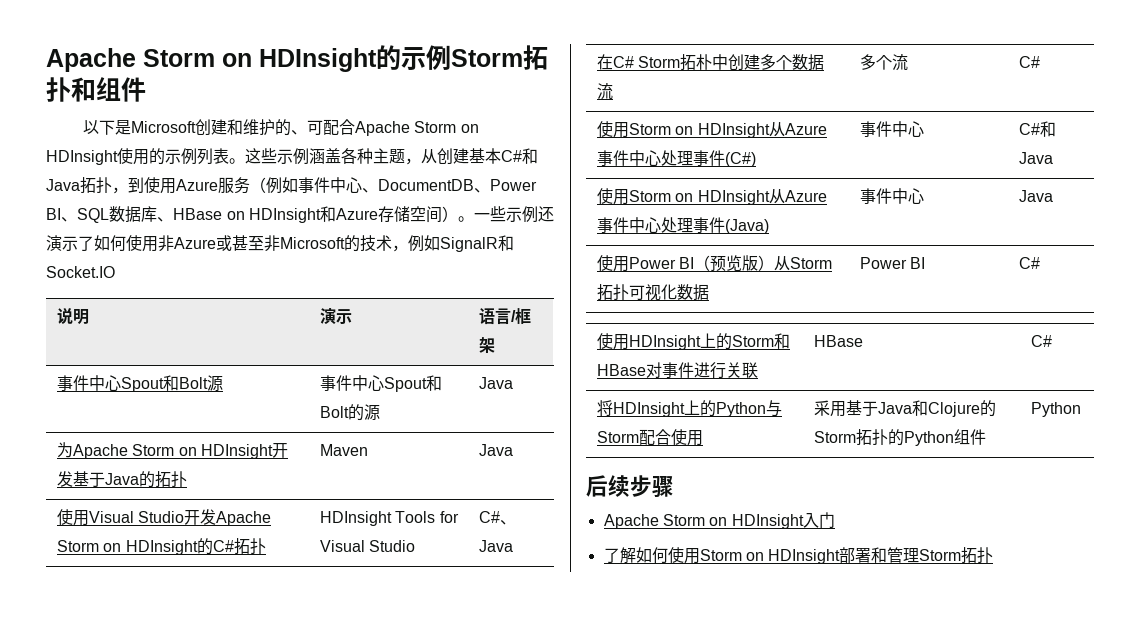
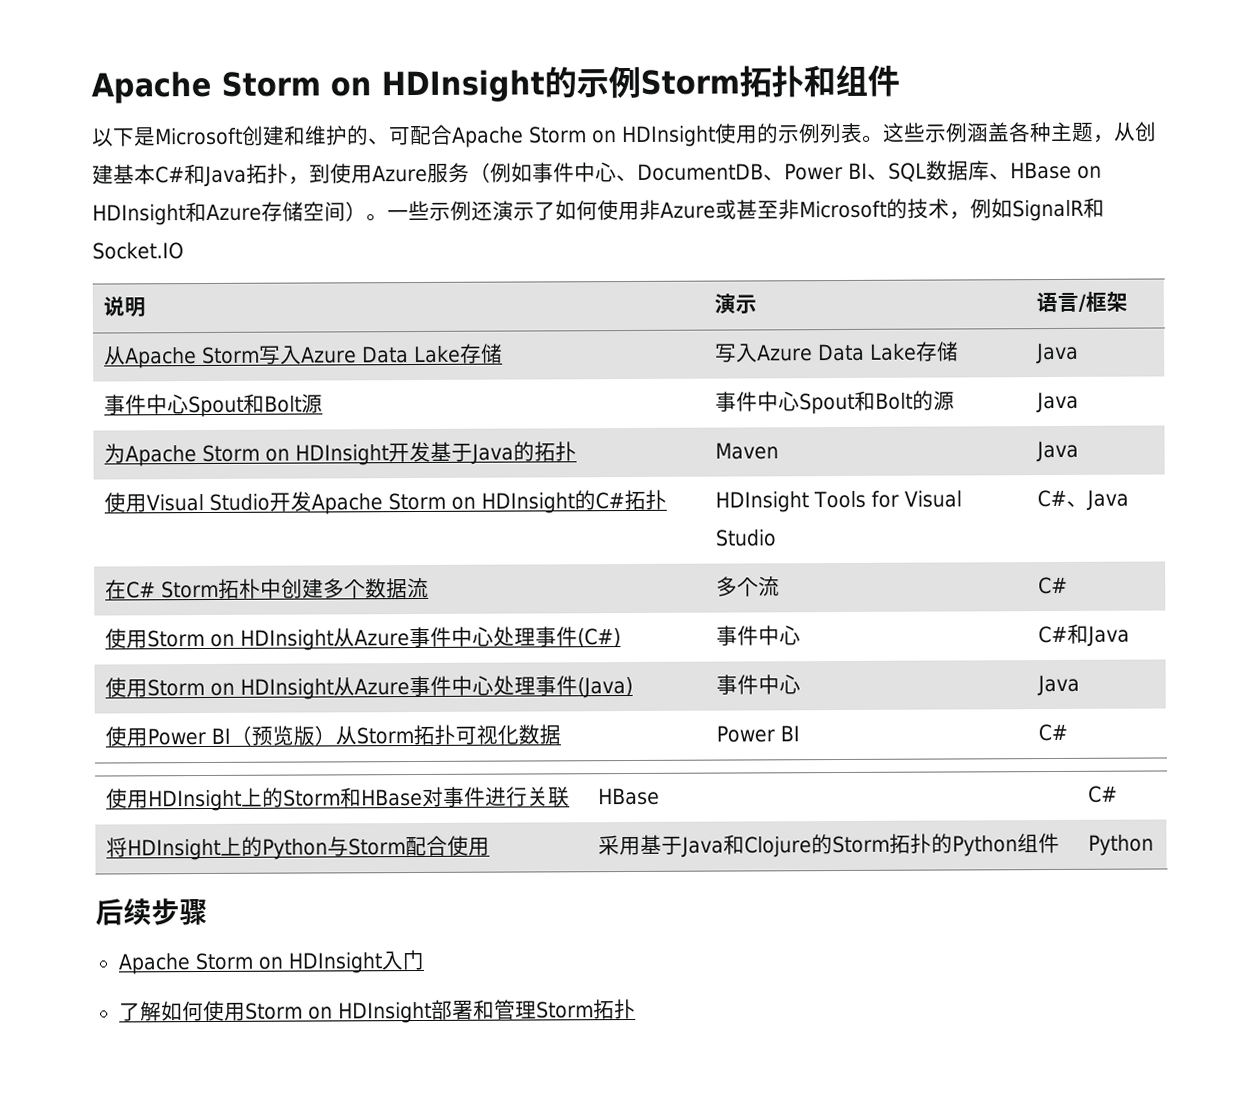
+ 从Apache Storm写入Azure Data Lake存储 | 写入Azure Data Lake存储 | Java

